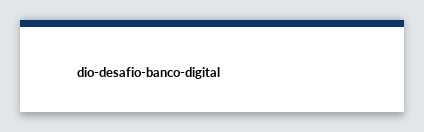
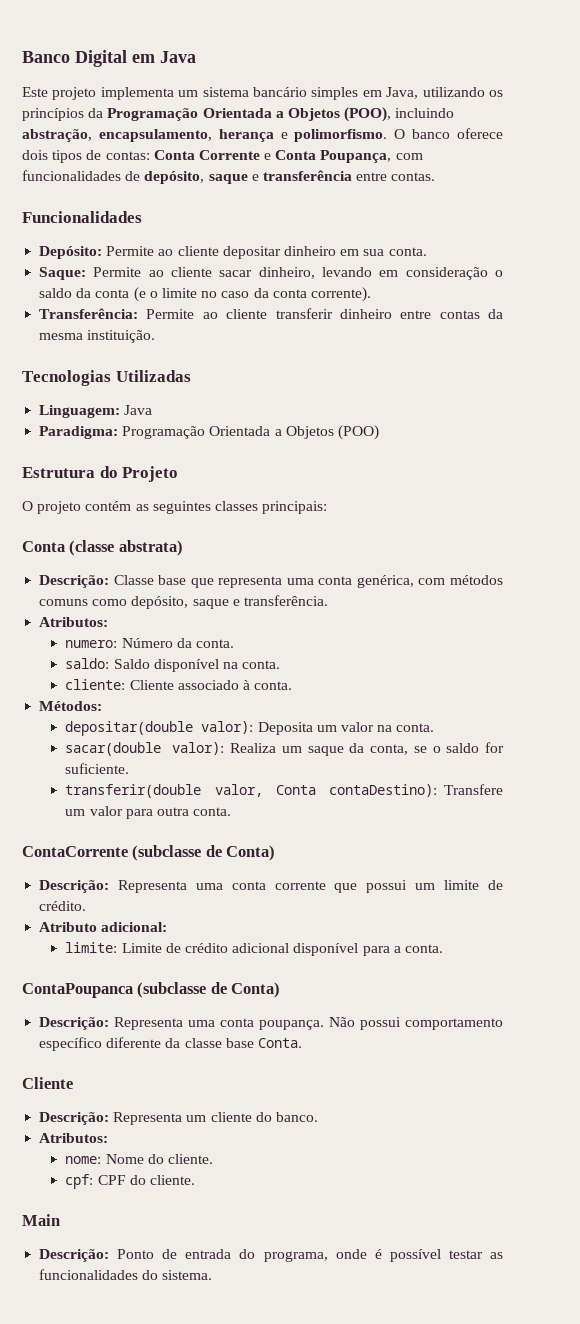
- dio-desafio-banco-digital
+ Banco Digital em Java
+ Este projeto implementa um sistema bancário simples em Java, utilizando os princípios da Programação Orientada a Objetos (POO), incluindo abstração, encapsulamento, herança e polimorfismo. O banco oferece dois tipos de contas: Conta Corrente e Conta Poupança, com funcionalidades de depósito, saque e transferência entre contas.
+ Funcionalidades
+ Depósito: Permite ao cliente depositar dinheiro em sua conta.
+ Saque: Permite ao cliente sacar dinheiro, levando em consideração o saldo da conta (e o limite no caso da conta corrente).
+ Transferência: Permite ao cliente transferir dinheiro entre contas da mesma instituição.
+ Tecnologias Utilizadas
+ Linguagem: Java
+ Paradigma: Programação Orientada a Objetos (POO)
+ Estrutura do Projeto
+ O projeto contém as seguintes classes principais:
+ Conta (classe abstrata)
+ Descrição: Classe base que representa uma conta genérica, com métodos comuns como depósito, saque e transferência.
+ Atributos:
+ numero: Número da conta.
+ saldo: Saldo disponível na conta.
+ cliente: Cliente associado à conta.
+ Métodos:
+ depositar(double valor): Deposita um valor na conta.
+ sacar(double valor): Realiza um saque da conta, se o saldo for suficiente.
+ transferir(double valor, Conta contaDestino): Transfere um valor para outra conta.
+ ContaCorrente (subclasse de Conta)
+ Descrição: Representa uma conta corrente que possui um limite de crédito.
+ Atributo adicional:
+ limite: Limite de crédito adicional disponível para a conta.
+ ContaPoupanca (subclasse de Conta)
+ Descrição: Representa uma conta poupança. Não possui comportamento específico diferente da classe base Conta.
+ Cliente
+ Descrição: Representa um cliente do banco.
+ Atributos:
+ nome: Nome do cliente.
+ cpf: CPF do cliente.
+ Main
+ Descrição: Ponto de entrada do programa, onde é possível testar as funcionalidades do sistema.

